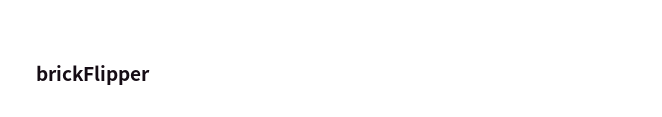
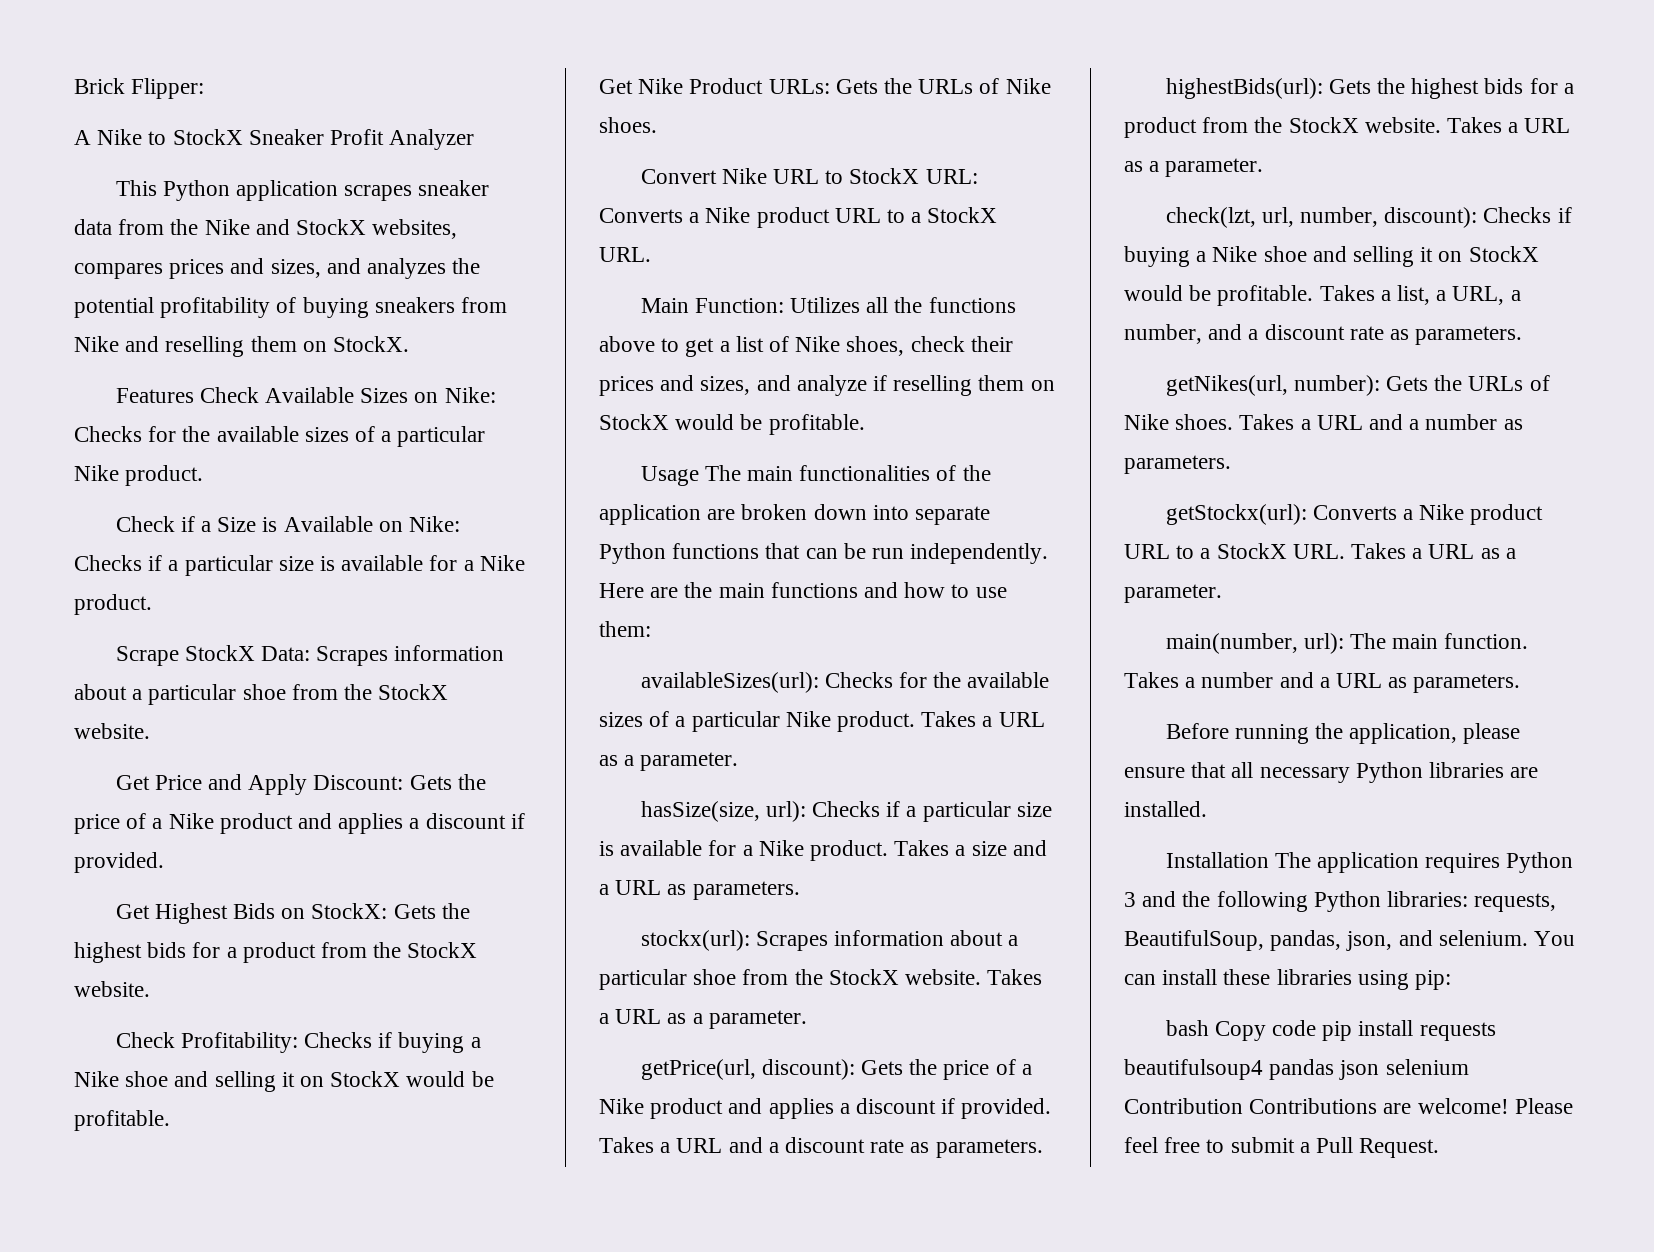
- brickFlipper
+ Brick Flipper:
+ A Nike to StockX Sneaker Profit Analyzer
+ This Python application scrapes sneaker data from the Nike and StockX websites, compares prices and sizes, and analyzes the potential profitability of buying sneakers from Nike and reselling them on StockX.
+ Features Check Available Sizes on Nike: Checks for the available sizes of a particular Nike product.
+ Check if a Size is Available on Nike: Checks if a particular size is available for a Nike product.
+ Scrape StockX Data: Scrapes information about a particular shoe from the StockX website.
+ Get Price and Apply Discount: Gets the price of a Nike product and applies a discount if provided.
+ Get Highest Bids on StockX: Gets the highest bids for a product from the StockX website.
+ Check Profitability: Checks if buying a Nike shoe and selling it on StockX would be profitable.
+ Get Nike Product URLs: Gets the URLs of Nike shoes.
+ Convert Nike URL to StockX URL: Converts a Nike product URL to a StockX URL.
+ Main Function: Utilizes all the functions above to get a list of Nike shoes, check their prices and sizes, and analyze if reselling them on StockX would be profitable.
+ Usage The main functionalities of the application are broken down into separate Python functions that can be run independently. Here are the main functions and how to use them:
+ availableSizes(url): Checks for the available sizes of a particular Nike product. Takes a URL as a parameter.
+ hasSize(size, url): Checks if a particular size is available for a Nike product. Takes a size and a URL as parameters.
+ stockx(url): Scrapes information about a particular shoe from the StockX website. Takes a URL as a parameter.
+ getPrice(url, discount): Gets the price of a Nike product and applies a discount if provided. Takes a URL and a discount rate as parameters.
+ highestBids(url): Gets the highest bids for a product from the StockX website. Takes a URL as a parameter.
+ check(lzt, url, number, discount): Checks if buying a Nike shoe and selling it on StockX would be profitable. Takes a list, a URL, a number, and a discount rate as parameters.
+ getNikes(url, number): Gets the URLs of Nike shoes. Takes a URL and a number as parameters.
+ getStockx(url): Converts a Nike product URL to a StockX URL. Takes a URL as a parameter.
+ main(number, url): The main function. Takes a number and a URL as parameters.
+ Before running the application, please ensure that all necessary Python libraries are installed.
+ Installation The application requires Python 3 and the following Python libraries: requests, BeautifulSoup, pandas, json, and selenium. You can install these libraries using pip:
+ bash Copy code pip install requests beautifulsoup4 pandas json selenium Contribution Contributions are welcome! Please feel free to submit a Pull Request.

